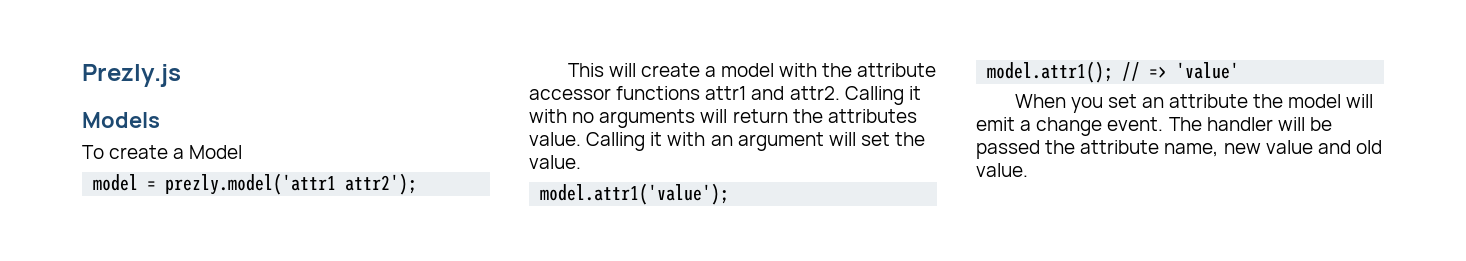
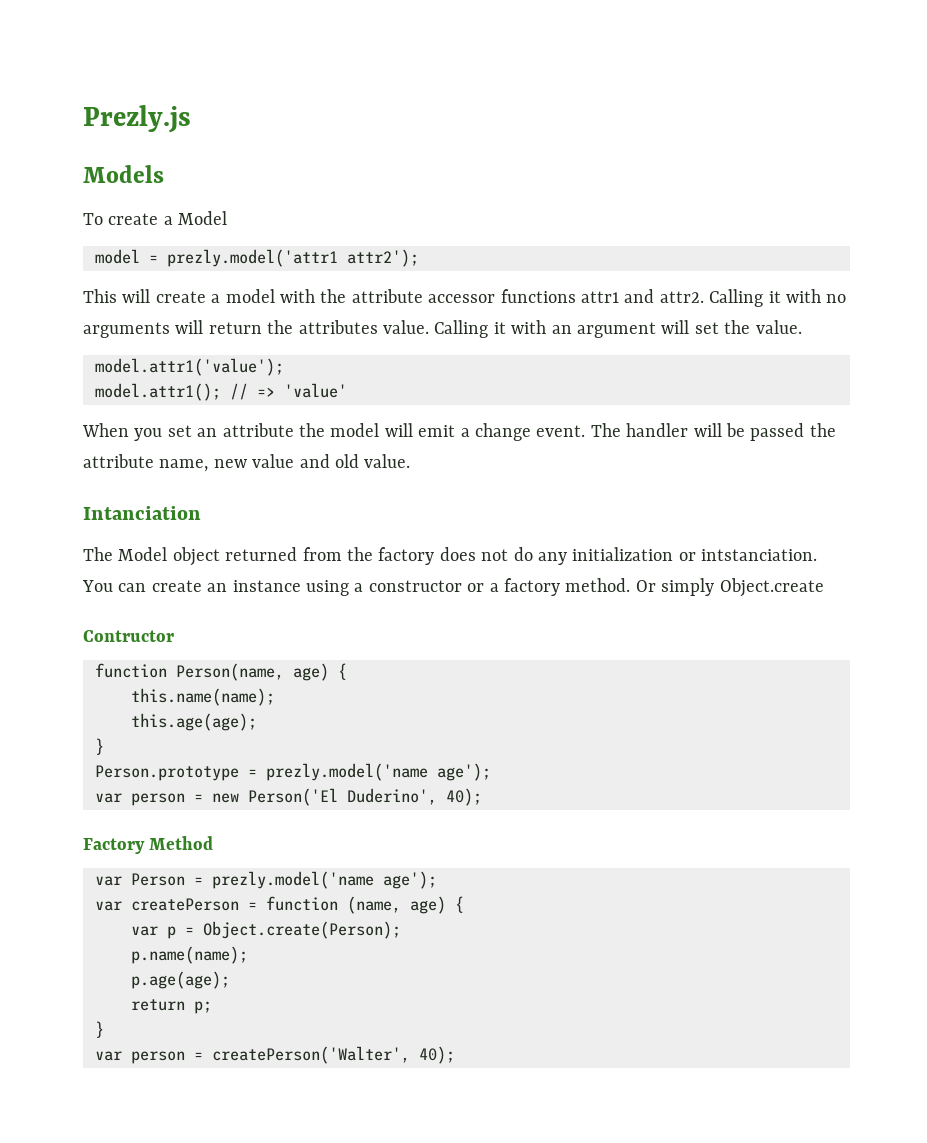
+ Intanciation
+ The Model object returned from the factory does not do any initialization or intstanciation. You can create an instance using a constructor or a factory method. Or simply Object.create
+ Contructor
+ function Person(name, age) {
+ this.name(name);
+ this.age(age);
+ }
+ Person.prototype = prezly.model('name age');
+ var person = new Person('El Duderino', 40);
+ Factory Method
+ var Person = prezly.model('name age');
+ var createPerson = function (name, age) {
+ var p = Object.create(Person);
+ p.name(name);
+ p.age(age);
+ return p;
+ }
+ var person = createPerson('Walter', 40);

